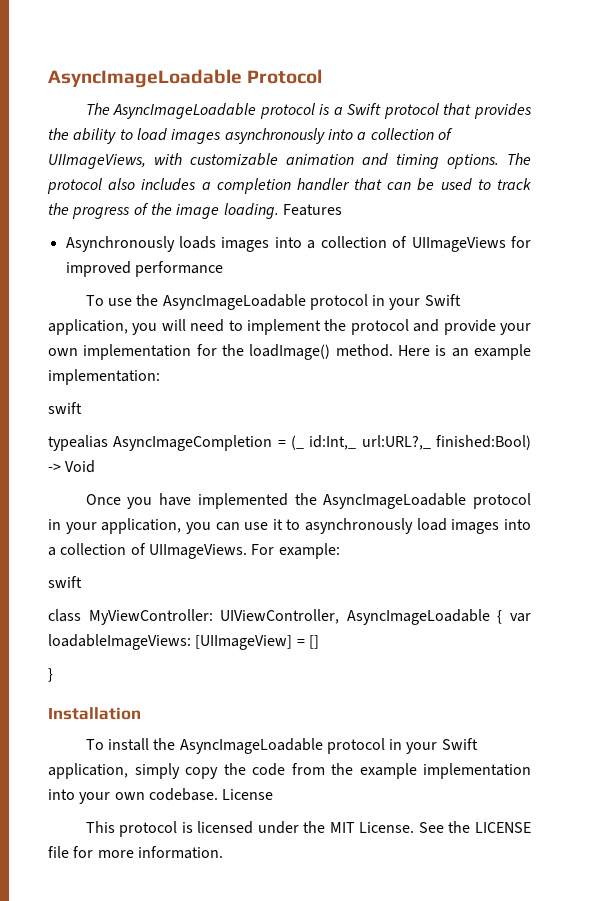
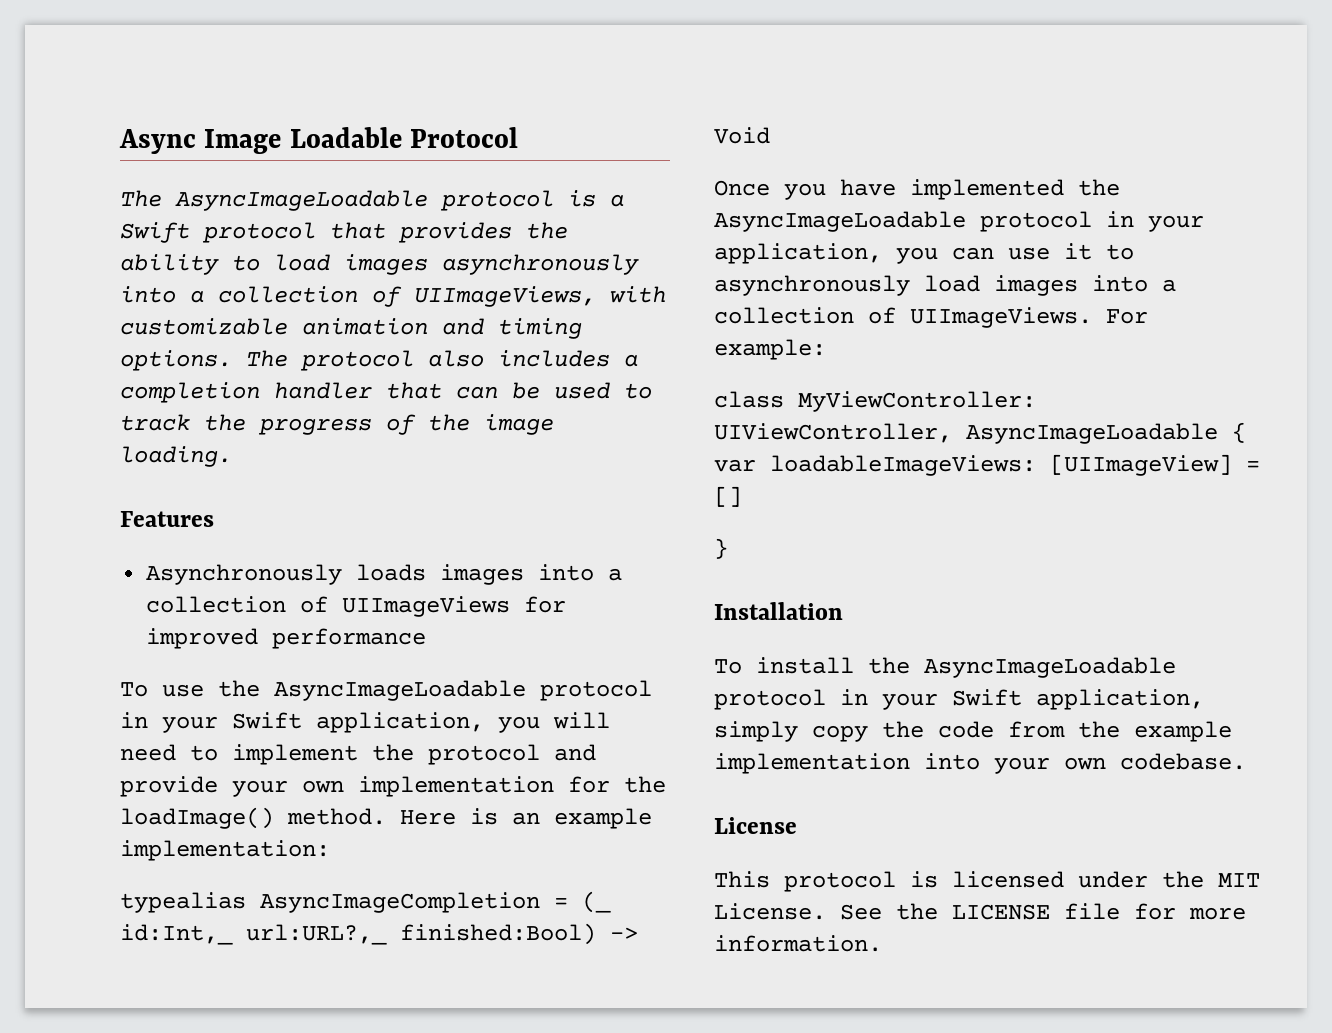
- AsyncImageLoadable Protocol
+ Async Image Loadable Protocol
- The protocol also includes a completion handler that can be used to track the progress of the image loading. Features
+ The protocol also includes a completion handler that can be used to track the progress of the image loading.
+ Features
  Here is an example implementation:
- swift
  For example:
- swift
- To install the AsyncImageLoadable protocol in your Swift application, simply copy the code from the example implementation into your own codebase. License
+ To install the AsyncImageLoadable protocol in your Swift application, simply copy the code from the example implementation into your own codebase.
+ License

